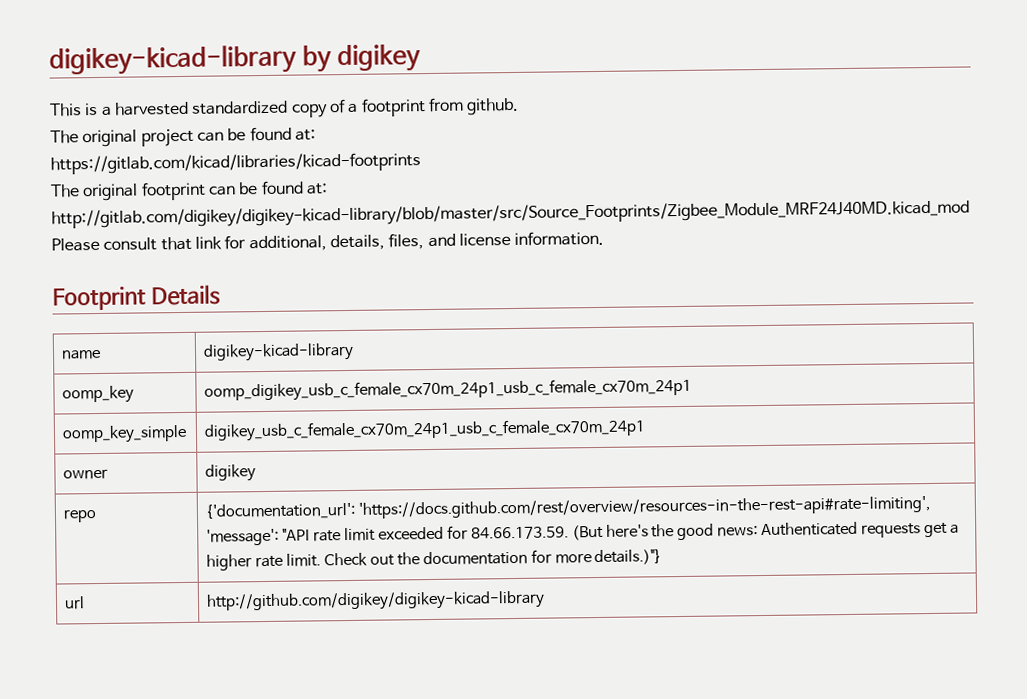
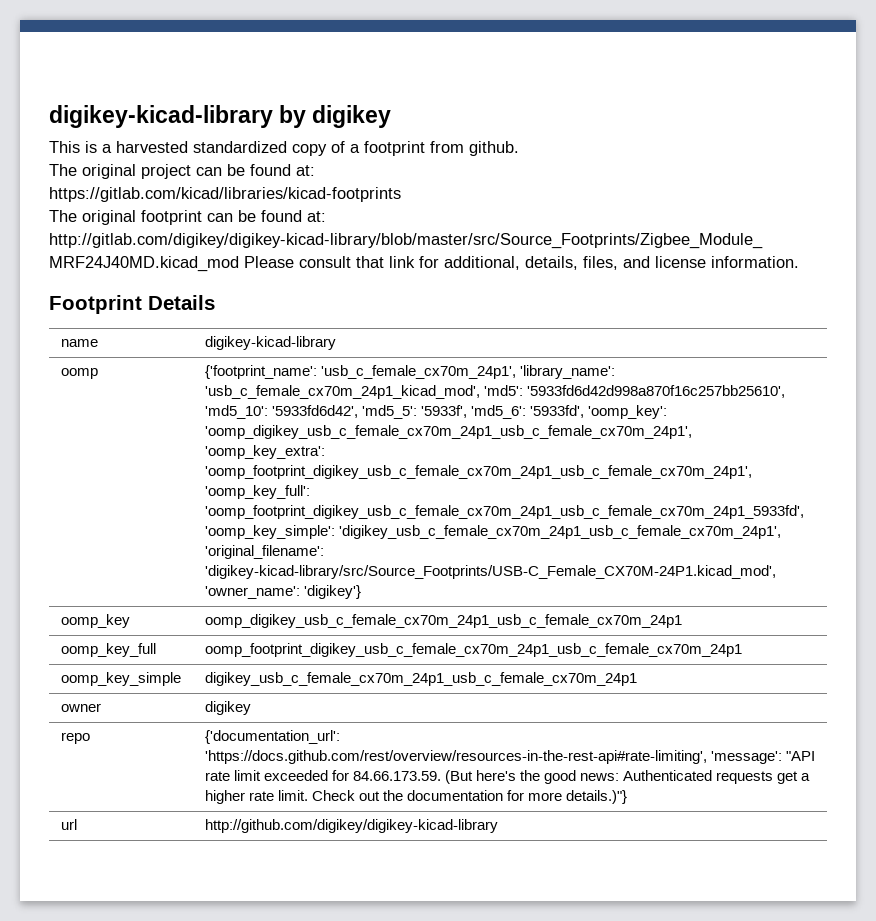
+ oomp | {'footprint_name': 'usb_c_female_cx70m_24p1', 'library_name': 'usb_c_female_cx70m_24p1_kicad_mod', 'md5': '5933fd6d42d998a870f16c257bb25610', 'md5_10': '5933fd6d42', 'md5_5': '5933f', 'md5_6': '5933fd', 'oomp_key': 'oomp_digikey_usb_c_female_cx70m_24p1_usb_c_female_cx70m_24p1', 'oomp_key_extra': 'oomp_footprint_digikey_usb_c_female_cx70m_24p1_usb_c_female_cx70m_24p1', 'oomp_key_full': 'oomp_footprint_digikey_usb_c_female_cx70m_24p1_usb_c_female_cx70m_24p1_5933fd', 'oomp_key_simple': 'digikey_usb_c_female_cx70m_24p1_usb_c_female_cx70m_24p1', 'original_filename': 'digikey-kicad-library/src/Source_Footprints/USB-C_Female_CX70M-24P1.kicad_mod', 'owner_name': 'digikey'}
+ oomp_key_full | oomp_footprint_digikey_usb_c_female_cx70m_24p1_usb_c_female_cx70m_24p1

